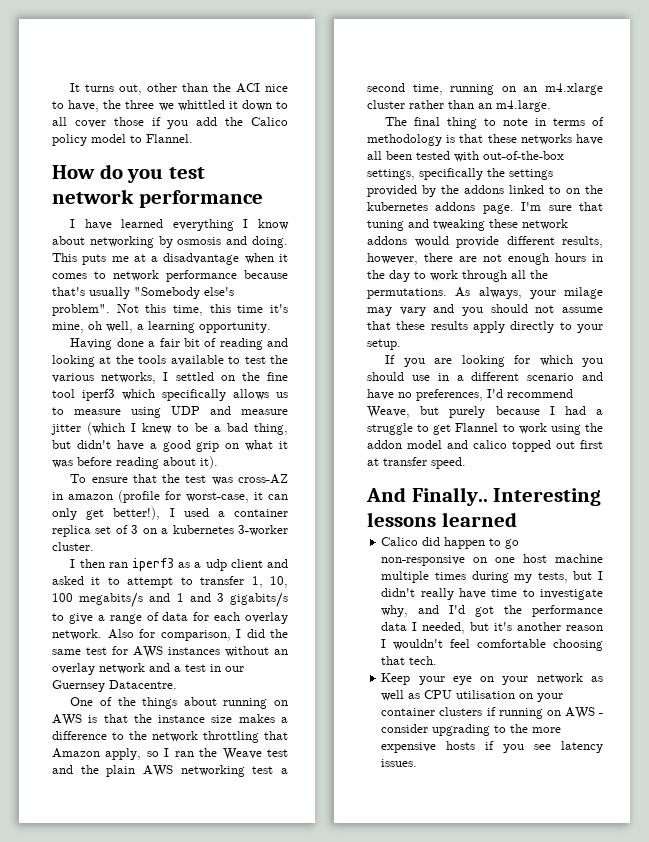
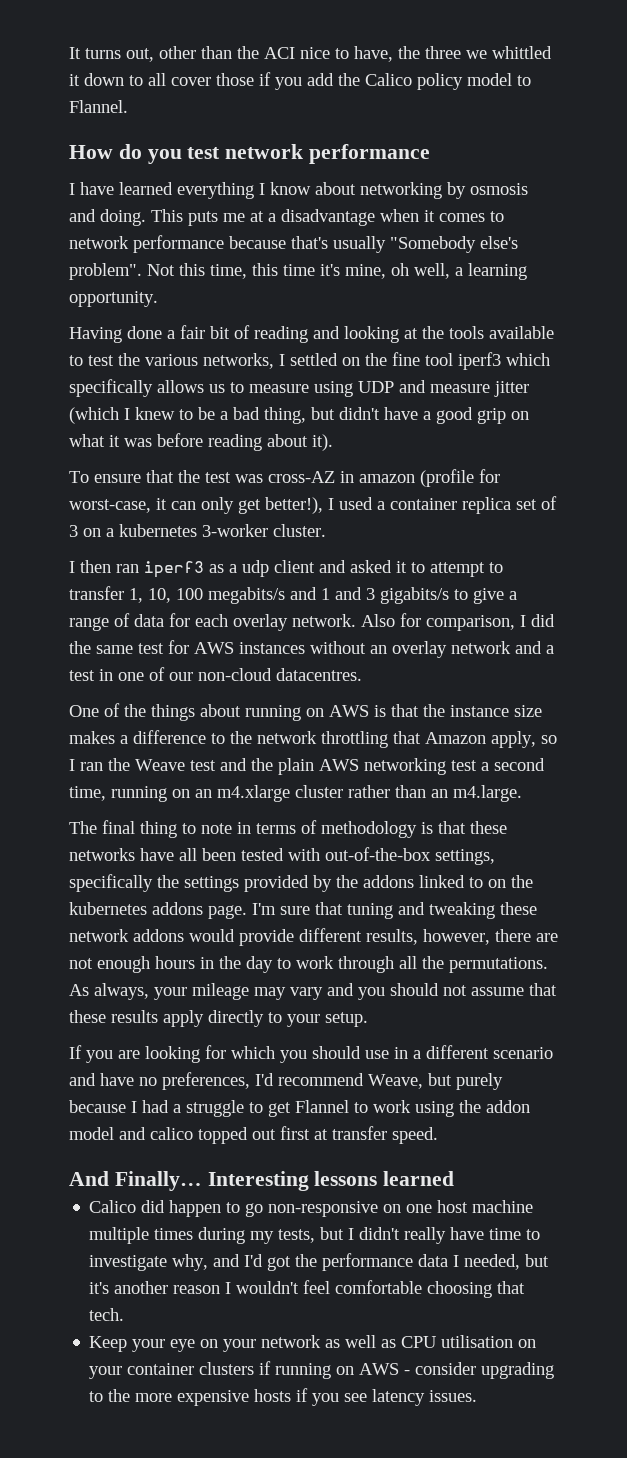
- Also for comparison, I did the same test for AWS instances without an overlay network and a test in our Guernsey Datacentre.
+ Also for comparison, I did the same test for AWS instances without an overlay network and a test in one of our non-cloud datacentres.
- As always, your milage may vary and you should not assume that these results apply directly to your setup.
+ As always, your mileage may vary and you should not assume that these results apply directly to your setup.
- And Finally..
+ And Finally…

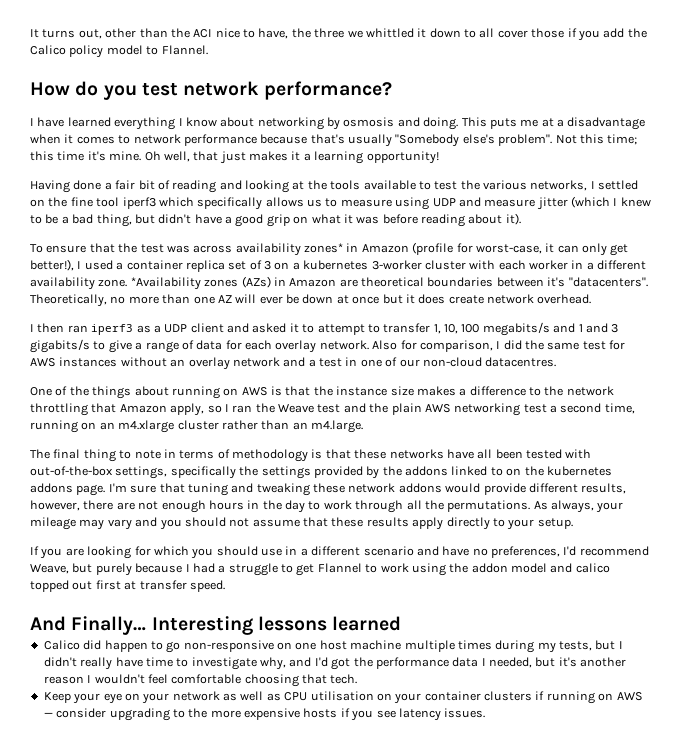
- How do you test network performance
+ How do you test network performance?
- Not this time, this time it's mine, oh well, a learning opportunity.
+ Not this time; this time it's mine. Oh well, that just makes it a learning opportunity!
- To ensure that the test was cross-AZ in amazon (profile for worst-case, it can only get better!), I used a container replica set of 3 on a kubernetes 3-worker cluster.
+ To ensure that the test was across availability zones* in Amazon (profile for worst-case, it can only get better!), I used a container replica set of 3 on a kubernetes 3-worker cluster with each worker in a different availability zone. *Availability zones (AZs) in Amazon are theoretical boundaries between it's "datacenters". Theoretically, no more than one AZ will ever be down at once but it does create network overhead.
- I then ran iperf3 as a udp client and asked it to attempt to transfer 1, 10, 100 megabits/s and 1 and 3 gigabits/s to give a range of data for each overlay network.
+ I then ran iperf3 as a UDP client and asked it to attempt to transfer 1, 10, 100 megabits/s and 1 and 3 gigabits/s to give a range of data for each overlay network.
- Keep your eye on your network as well as CPU utilisation on your container clusters if running on AWS - consider upgrading to the more expensive hosts if you see latency issues.
+ Keep your eye on your network as well as CPU utilisation on your container clusters if running on AWS — consider upgrading to the more expensive hosts if you see latency issues.

